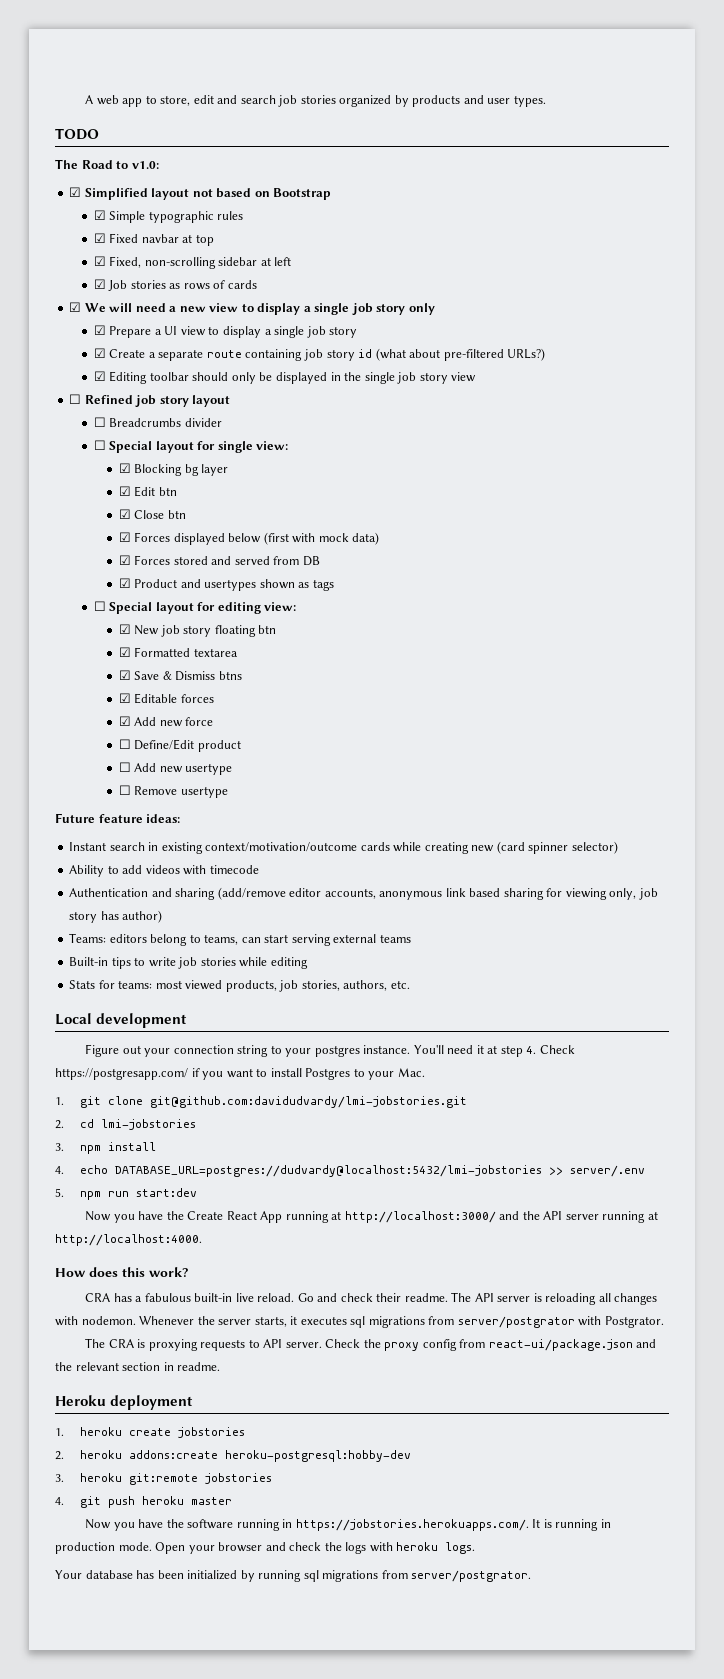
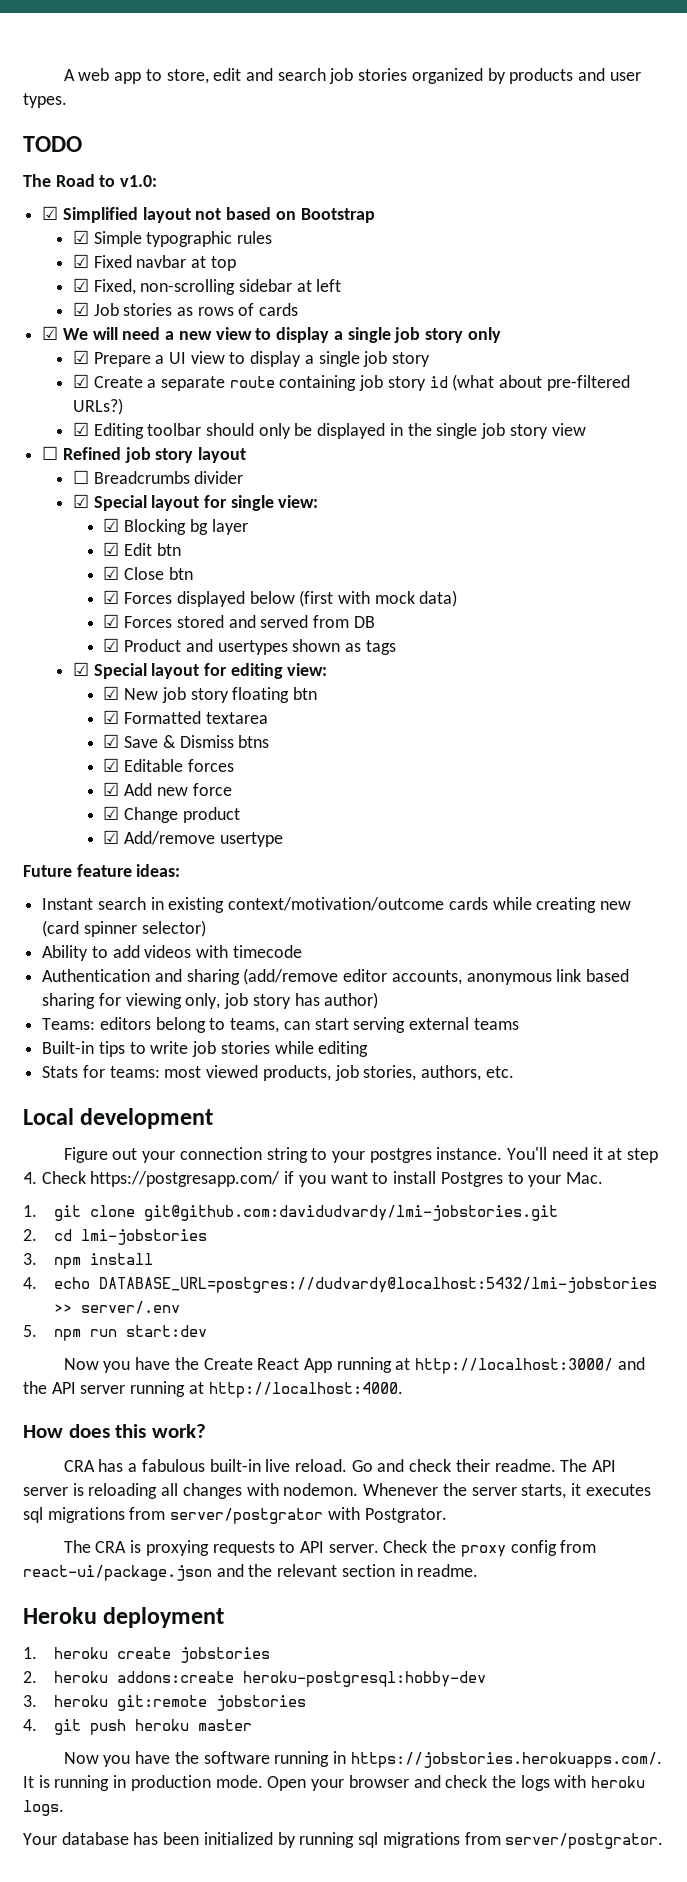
- ☐ Special layout for single view:
+ ☑ Special layout for single view:
- ☐ Special layout for editing view:
+ ☑ Special layout for editing view:
- ☐ Define/Edit product
+ ☑ Change product
- ☐ Add new usertype
- ☐ Remove usertype
+ ☑ Add/remove usertype

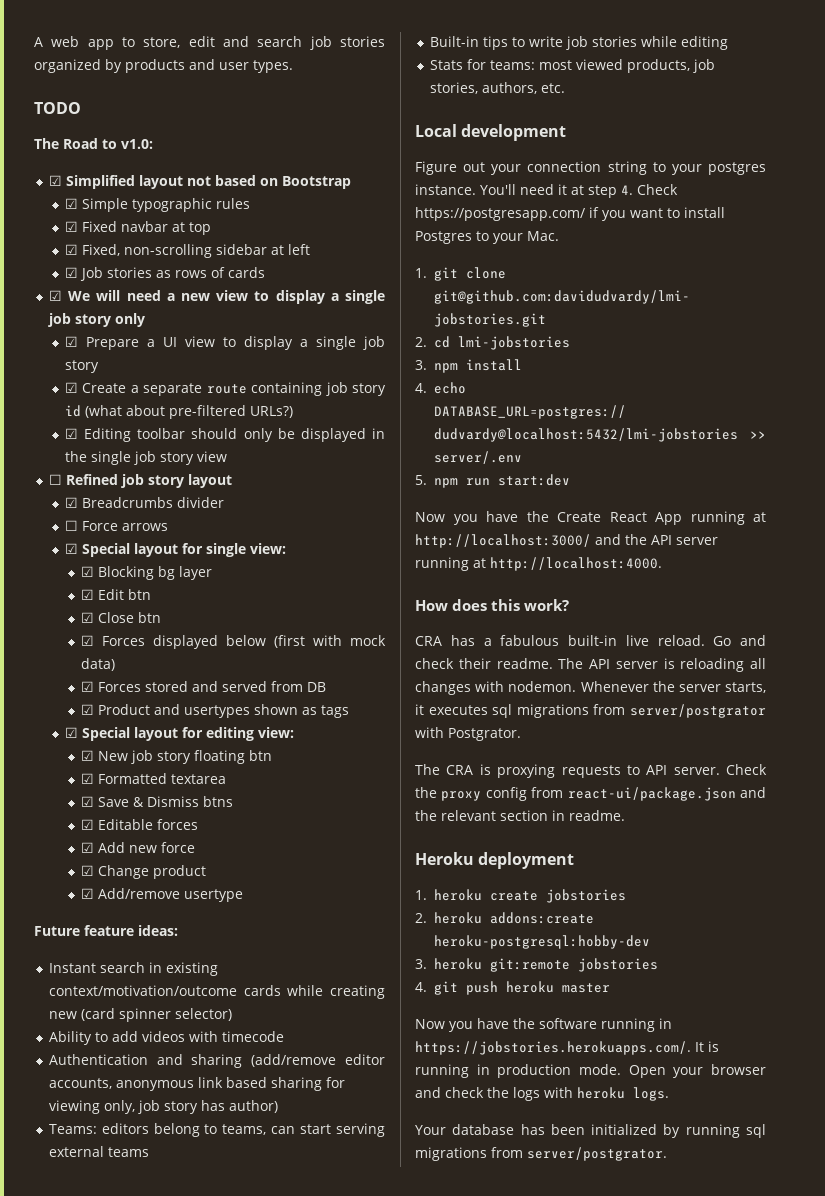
- ☐ Breadcrumbs divider
+ ☑ Breadcrumbs divider
+ ☐ Force arrows

